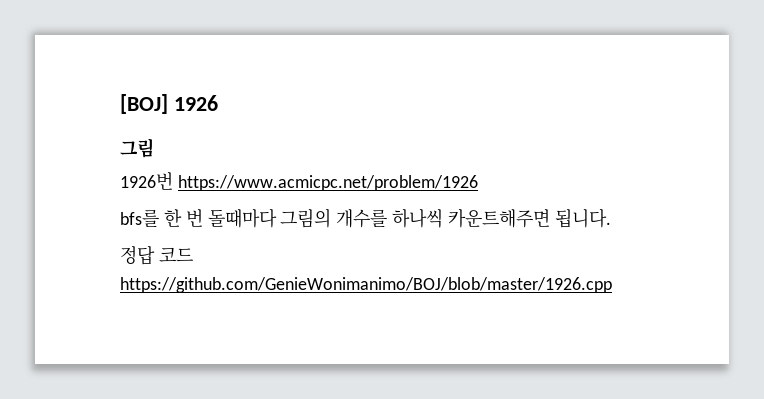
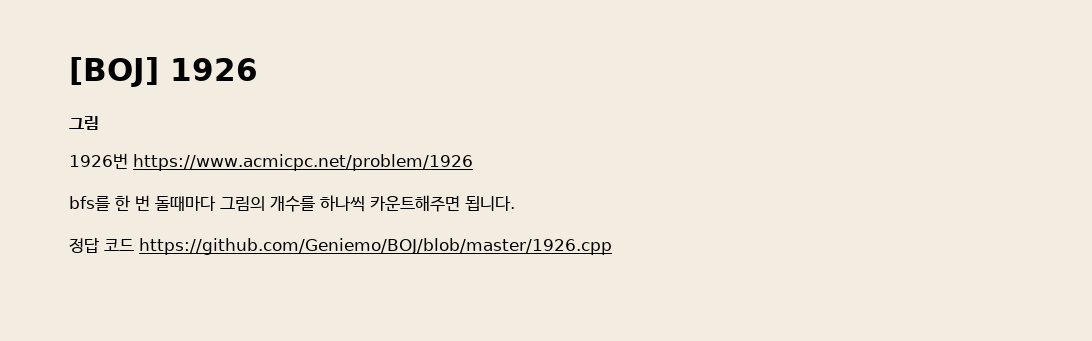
- 정답 코드 https://github.com/GenieWonimanimo/BOJ/blob/master/1926.cpp
+ 정답 코드 https://github.com/Geniemo/BOJ/blob/master/1926.cpp

